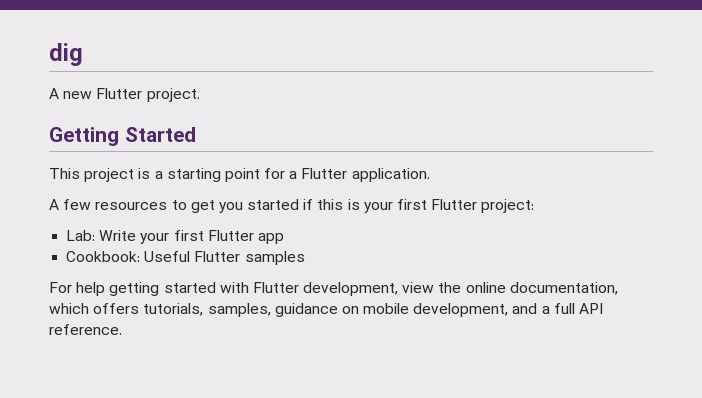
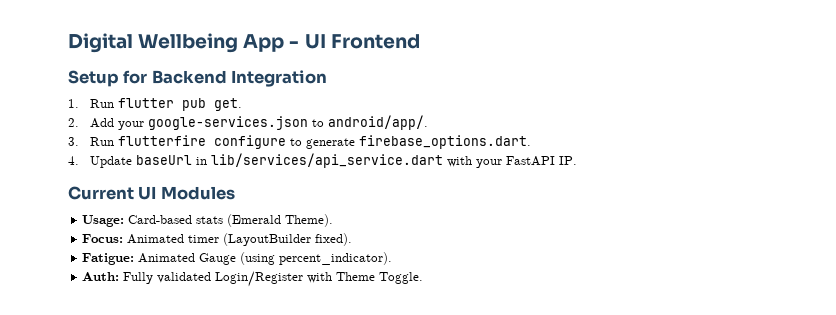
- dig
- A new Flutter project.
- Getting Started
- This project is a starting point for a Flutter application.
- A few resources to get you started if this is your first Flutter project:
- Lab: Write your first Flutter app
- Cookbook: Useful Flutter samples
- For help getting started with Flutter development, view the online documentation, which offers tutorials, samples, guidance on mobile development, and a full API reference.
+ Digital Wellbeing App - UI Frontend
+ Setup for Backend Integration
+ 1. Run flutter pub get.
+ 2. Add your google-services.json to android/app/.
+ 3. Run flutterfire configure to generate firebase_options.dart.
+ 4. Update baseUrl in lib/services/api_service.dart with your FastAPI IP.
+ Current UI Modules
+ Usage: Card-based stats (Emerald Theme).
+ Focus: Animated timer (LayoutBuilder fixed).
+ Fatigue: Animated Gauge (using percent_indicator).
+ Auth: Fully validated Login/Register with Theme Toggle.

